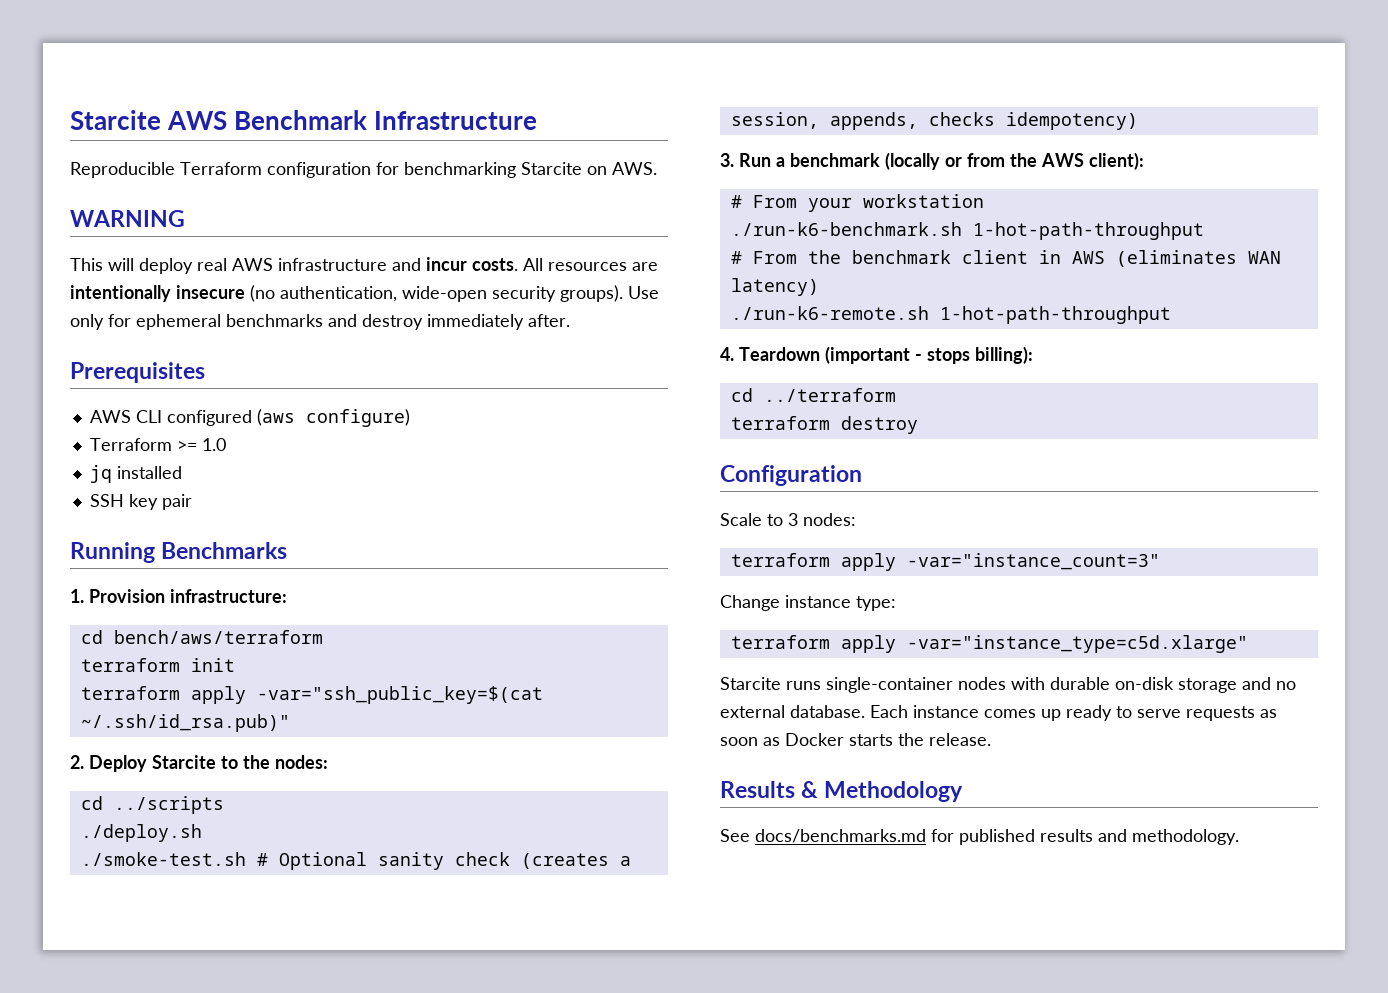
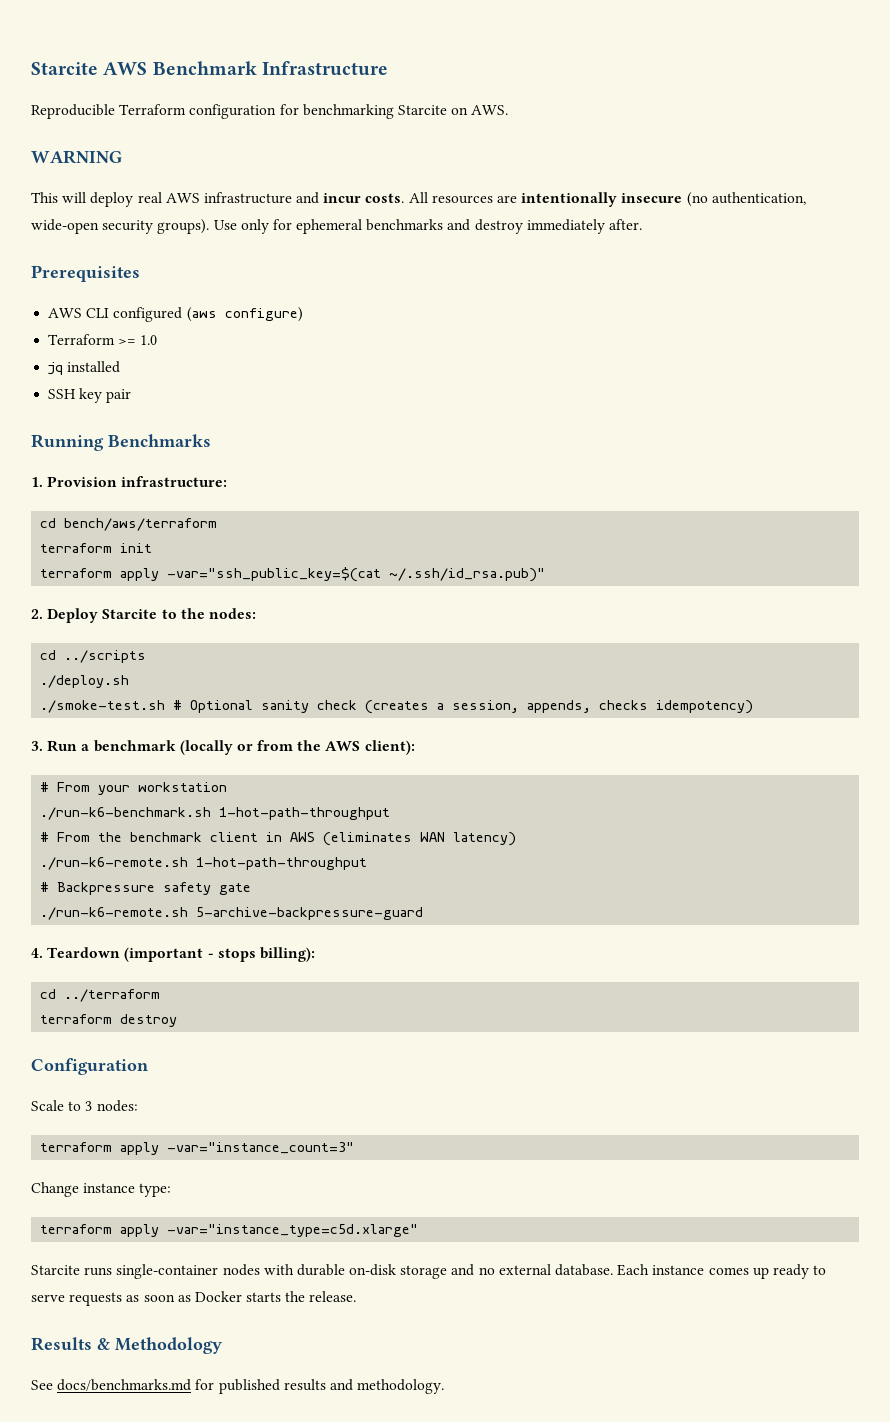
+ # Backpressure safety gate
+ ./run-k6-remote.sh 5-archive-backpressure-guard

